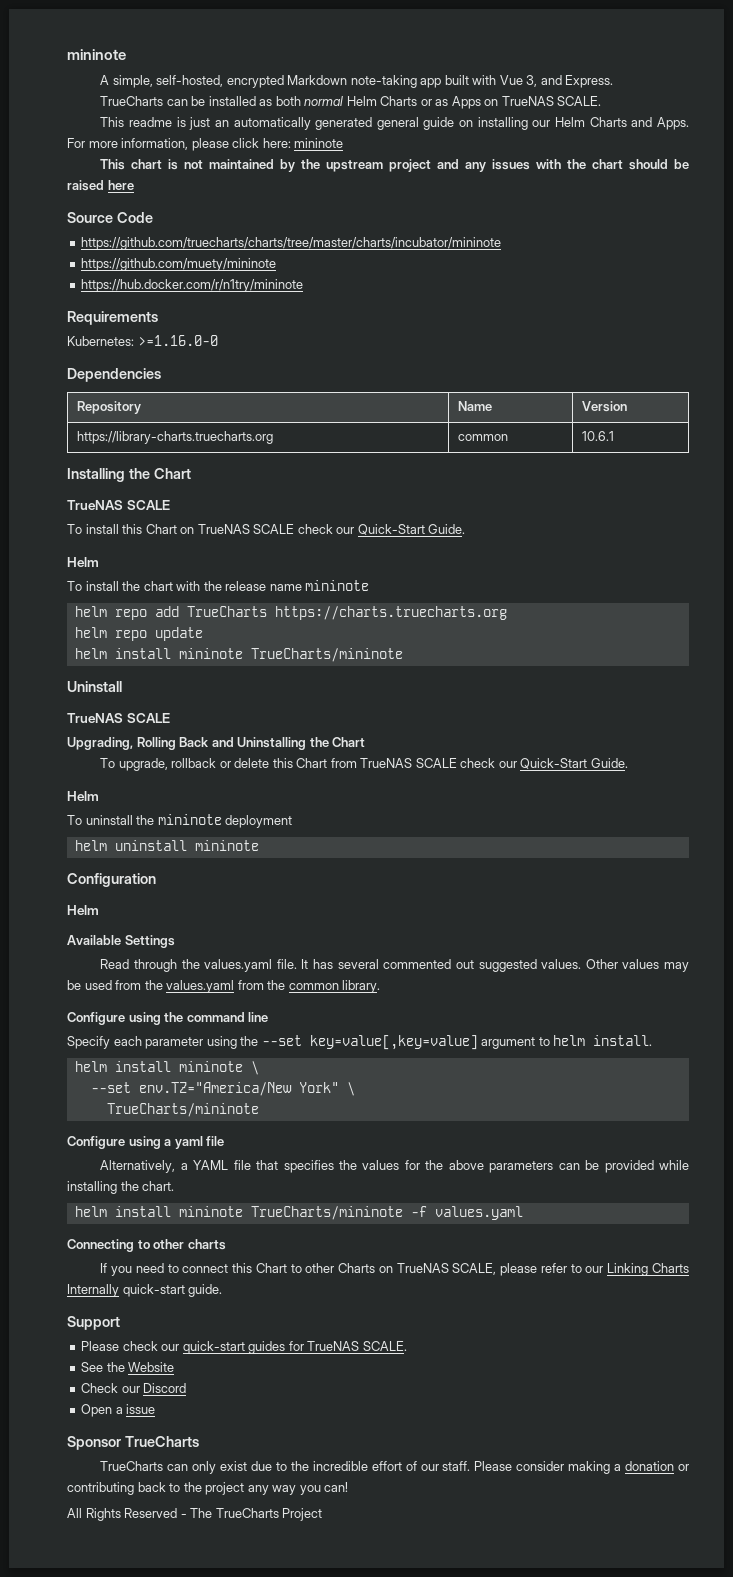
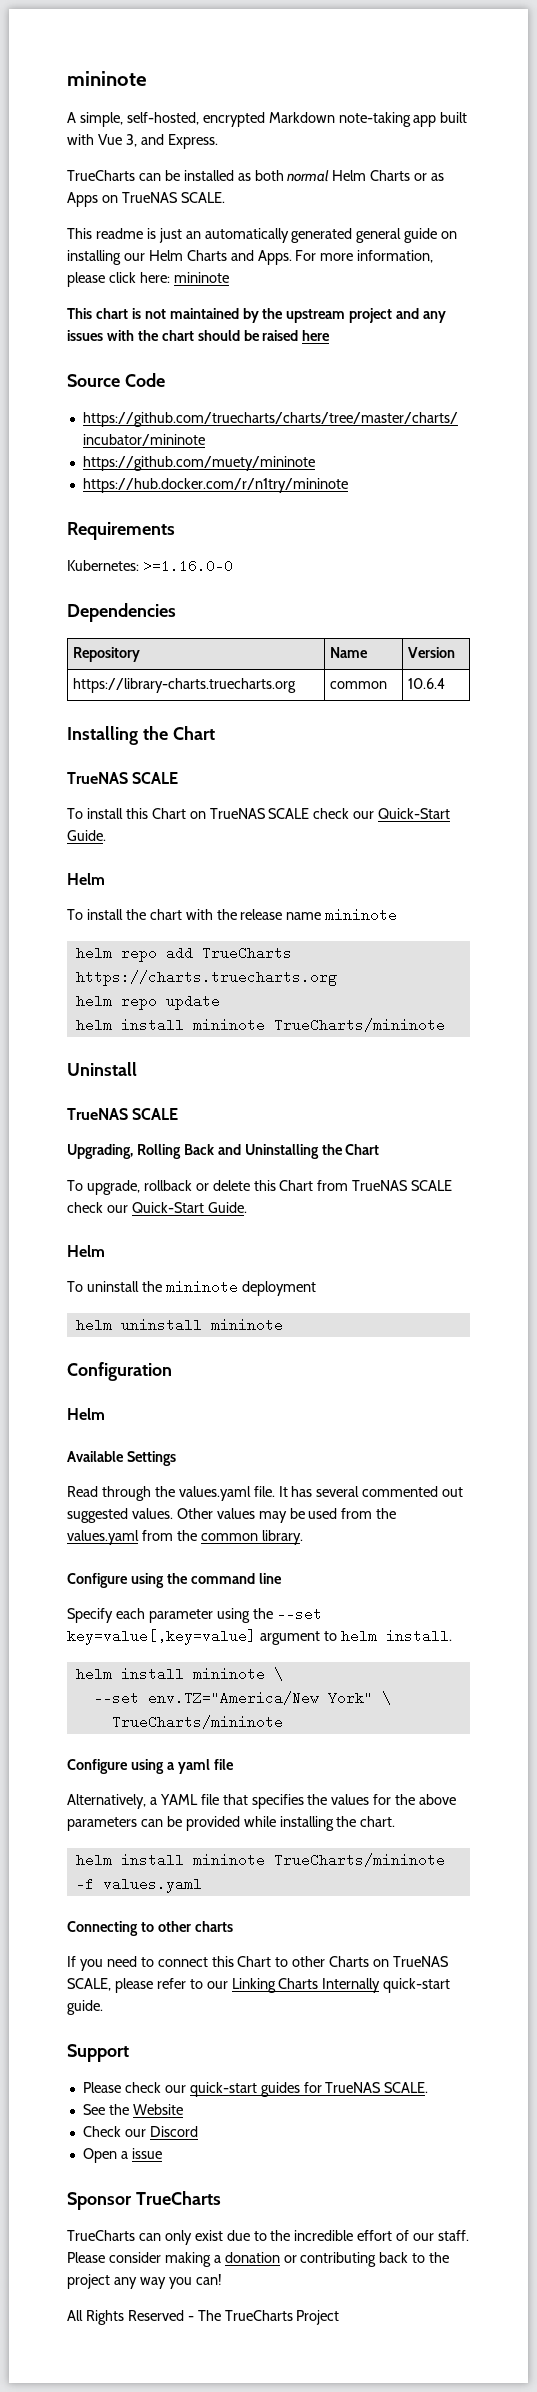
- https://library-charts.truecharts.org | common | 10.6.1
+ https://library-charts.truecharts.org | common | 10.6.4

